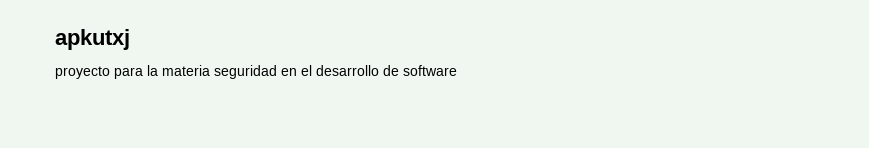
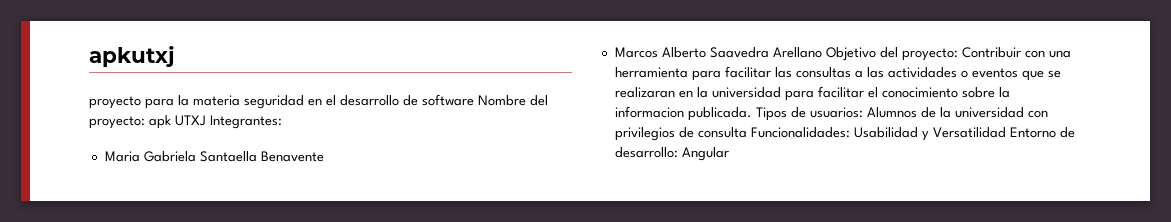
- proyecto para la materia seguridad en el desarrollo de software
+ proyecto para la materia seguridad en el desarrollo de software Nombre del proyecto: apk UTXJ Integrantes:
+ Maria Gabriela Santaella Benavente
+ Marcos Alberto Saavedra Arellano Objetivo del proyecto: Contribuir con una herramienta para facilitar las consultas a las actividades o eventos que se realizaran en la universidad para facilitar el conocimiento sobre la informacion publicada. Tipos de usuarios: Alumnos de la universidad con privilegios de consulta Funcionalidades: Usabilidad y Versatilidad Entorno de desarrollo: Angular

